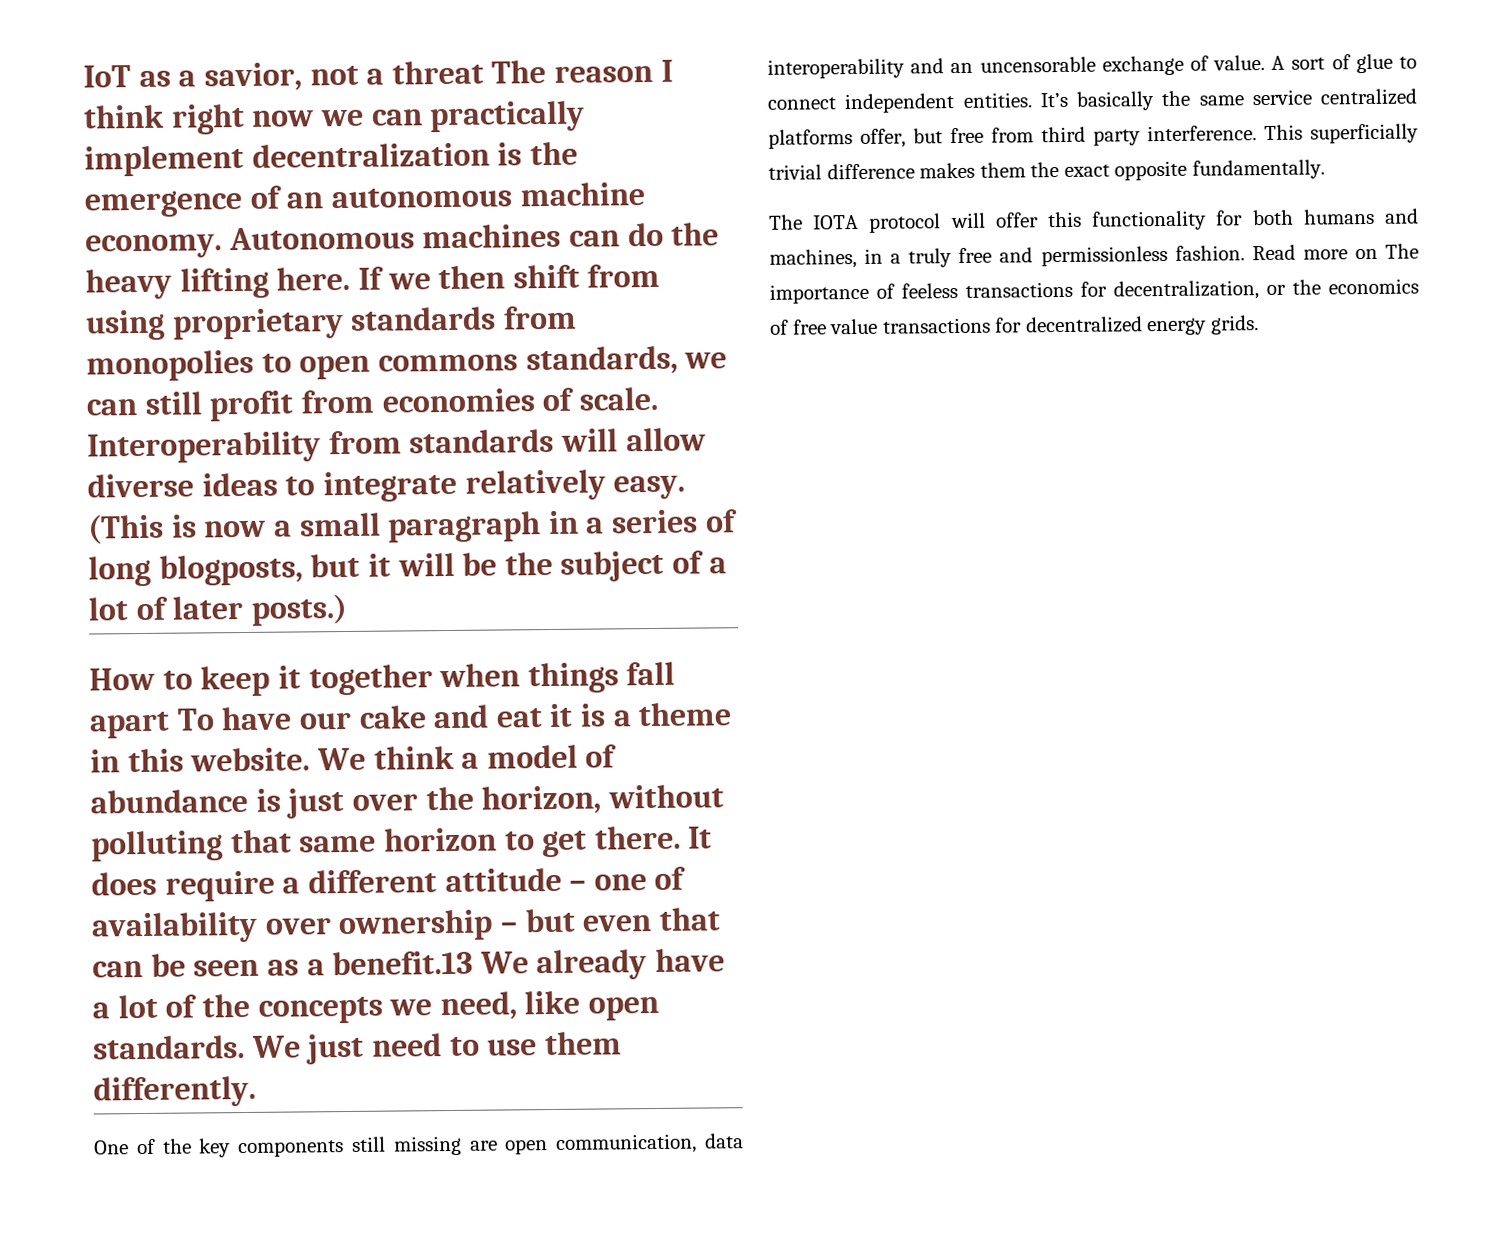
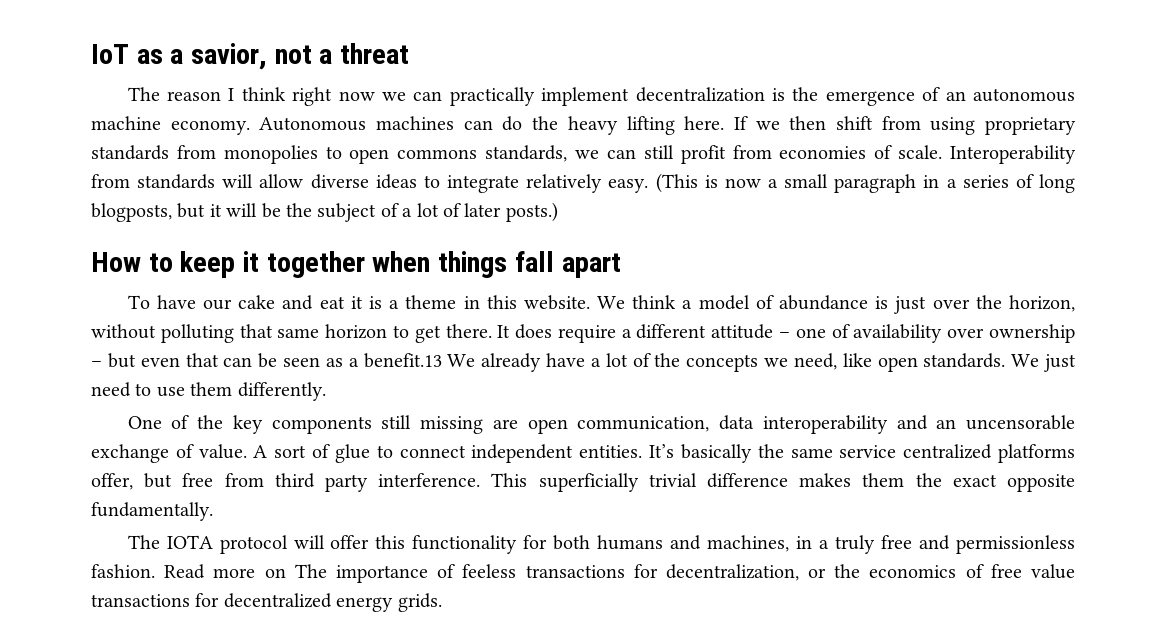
- IoT as a savior, not a threat The reason I think right now we can practically implement decentralization is the emergence of an autonomous machine economy.
+ IoT as a savior, not a threat
+ The reason I think right now we can practically implement decentralization is the emergence of an autonomous machine economy.
- How to keep it together when things fall apart To have our cake and eat it is a theme in this website.
+ How to keep it together when things fall apart
+ To have our cake and eat it is a theme in this website.

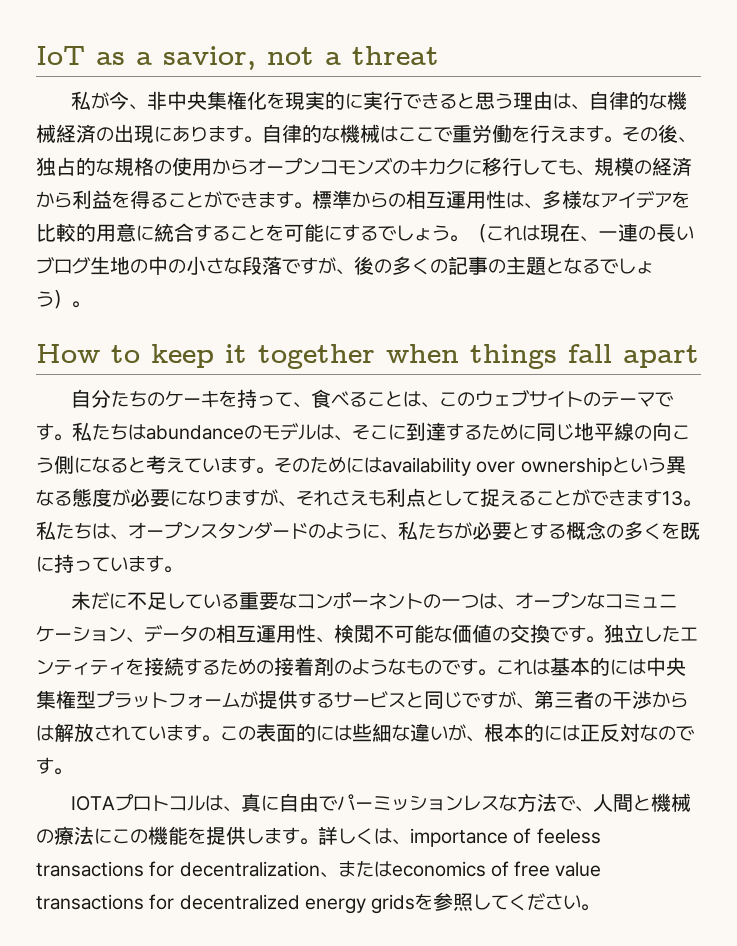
- The reason I think right now we can practically implement decentralization is the emergence of an autonomous machine economy. Autonomous machines can do the heavy lifting here. If we then shift from using proprietary standards from monopolies to open commons standards, we can still profit from economies of scale. Interoperability from standards will allow diverse ideas to integrate relatively easy. (This is now a small paragraph in a series of long blogposts, but it will be the subject of a lot of later posts.)
+ 私が今、非中央集権化を現実的に実行できると思う理由は、自律的な機械経済の出現にあります。自律的な機械はここで重労働を行えます。その後、独占的な規格の使用からオープンコモンズのキカクに移行しても、規模の経済から利益を得ることができます。標準からの相互運用性は、多様なアイデアを比較的用意に統合することを可能にするでしょう。（これは現在、一連の長いブログ生地の中の小さな段落ですが、後の多くの記事の主題となるでしょう）。
- To have our cake and eat it is a theme in this website. We think a model of abundance is just over the horizon, without polluting that same horizon to get there. It does require a different attitude – one of availability over ownership – but even that can be seen as a benefit.13 We already have a lot of the concepts we need, like open standards. We just need to use them differently.
- One of the key components still missing are open communication, data interoperability and an uncensorable exchange of value. A sort of glue to connect independent entities. It’s basically the same service centralized platforms offer, but free from third party interference. This superficially trivial difference makes them the exact opposite fundamentally.
- The IOTA protocol will offer this functionality for both humans and machines, in a truly free and permissionless fashion. Read more on The importance of feeless transactions for decentralization, or the economics of free value transactions for decentralized energy grids.
+ 自分たちのケーキを持って、食べることは、このウェブサイトのテーマです。私たちはabundanceのモデルは、そこに到達するために同じ地平線の向こう側になると考えています。そのためにはavailability over ownershipという異なる態度が必要になりますが、それさえも利点として捉えることができます13。私たちは、オープンスタンダードのように、私たちが必要とする概念の多くを既に持っています。
+ 未だに不足している重要なコンポーネントの一つは、オープンなコミュニケーション、データの相互運用性、検閲不可能な価値の交換です。独立したエンティティを接続するための接着剤のようなものです。これは基本的には中央集権型プラットフォームが提供するサービスと同じですが、第三者の干渉からは解放されています。この表面的には些細な違いが、根本的には正反対なのです。
+ IOTAプロトコルは、真に自由でパーミッションレスな方法で、人間と機械の療法にこの機能を提供します。詳しくは、importance of feeless transactions for decentralization、またはeconomics of free value transactions for decentralized energy gridsを参照してください。

